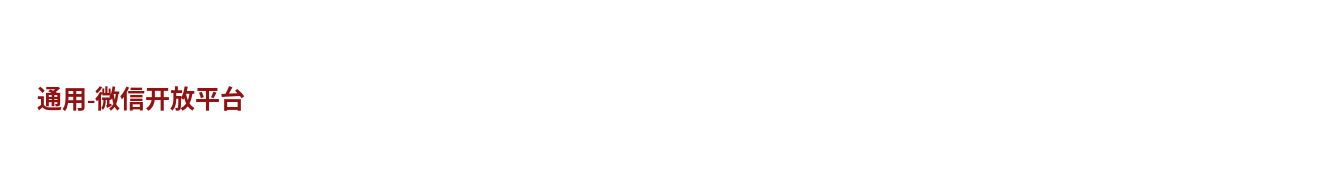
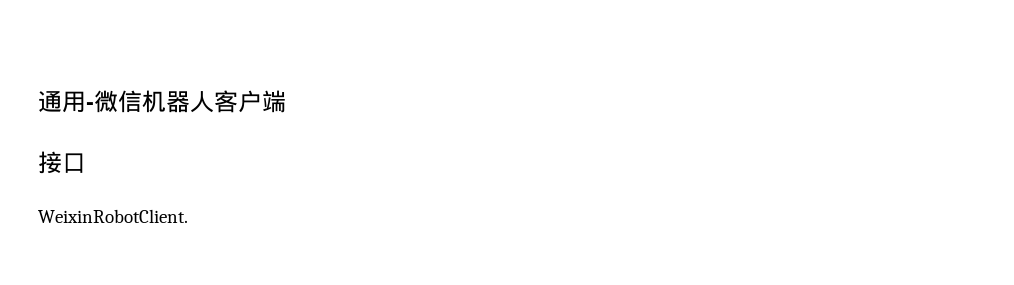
- 通用-微信开放平台
+ 通用-微信机器人客户端
+ 接口
+ WeixinRobotClient.

